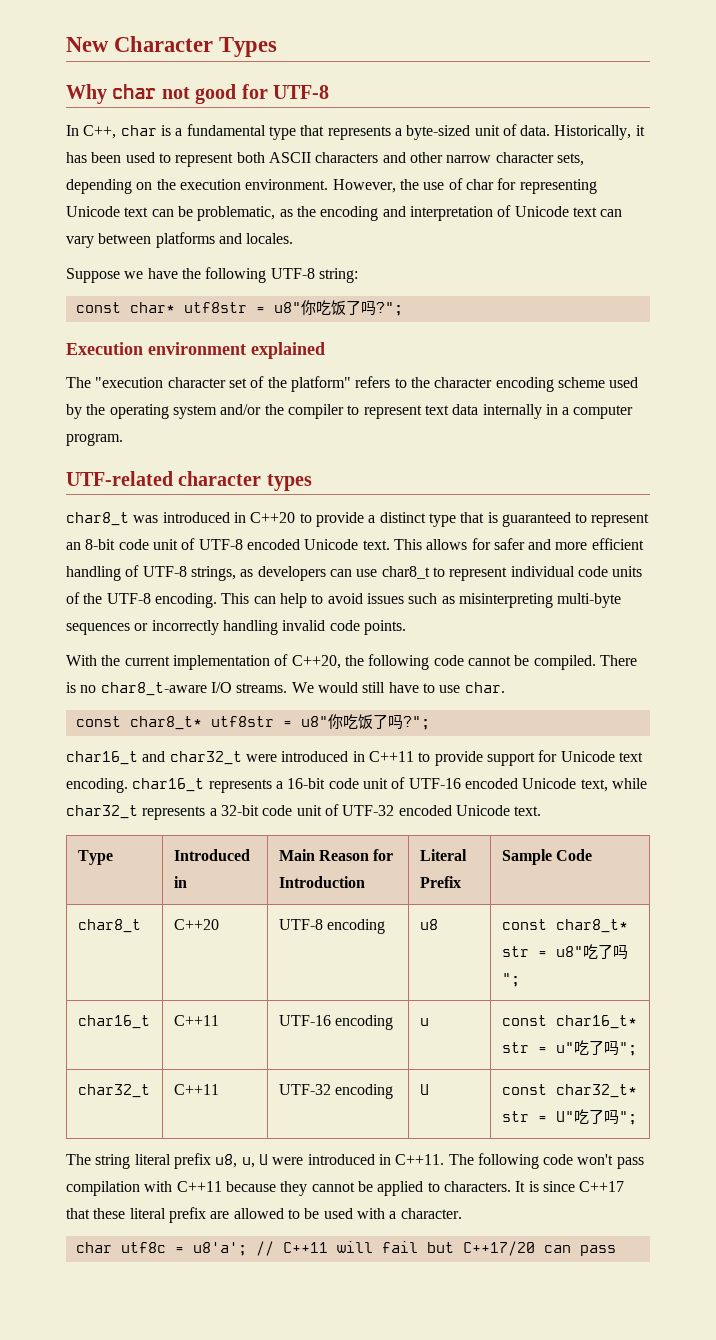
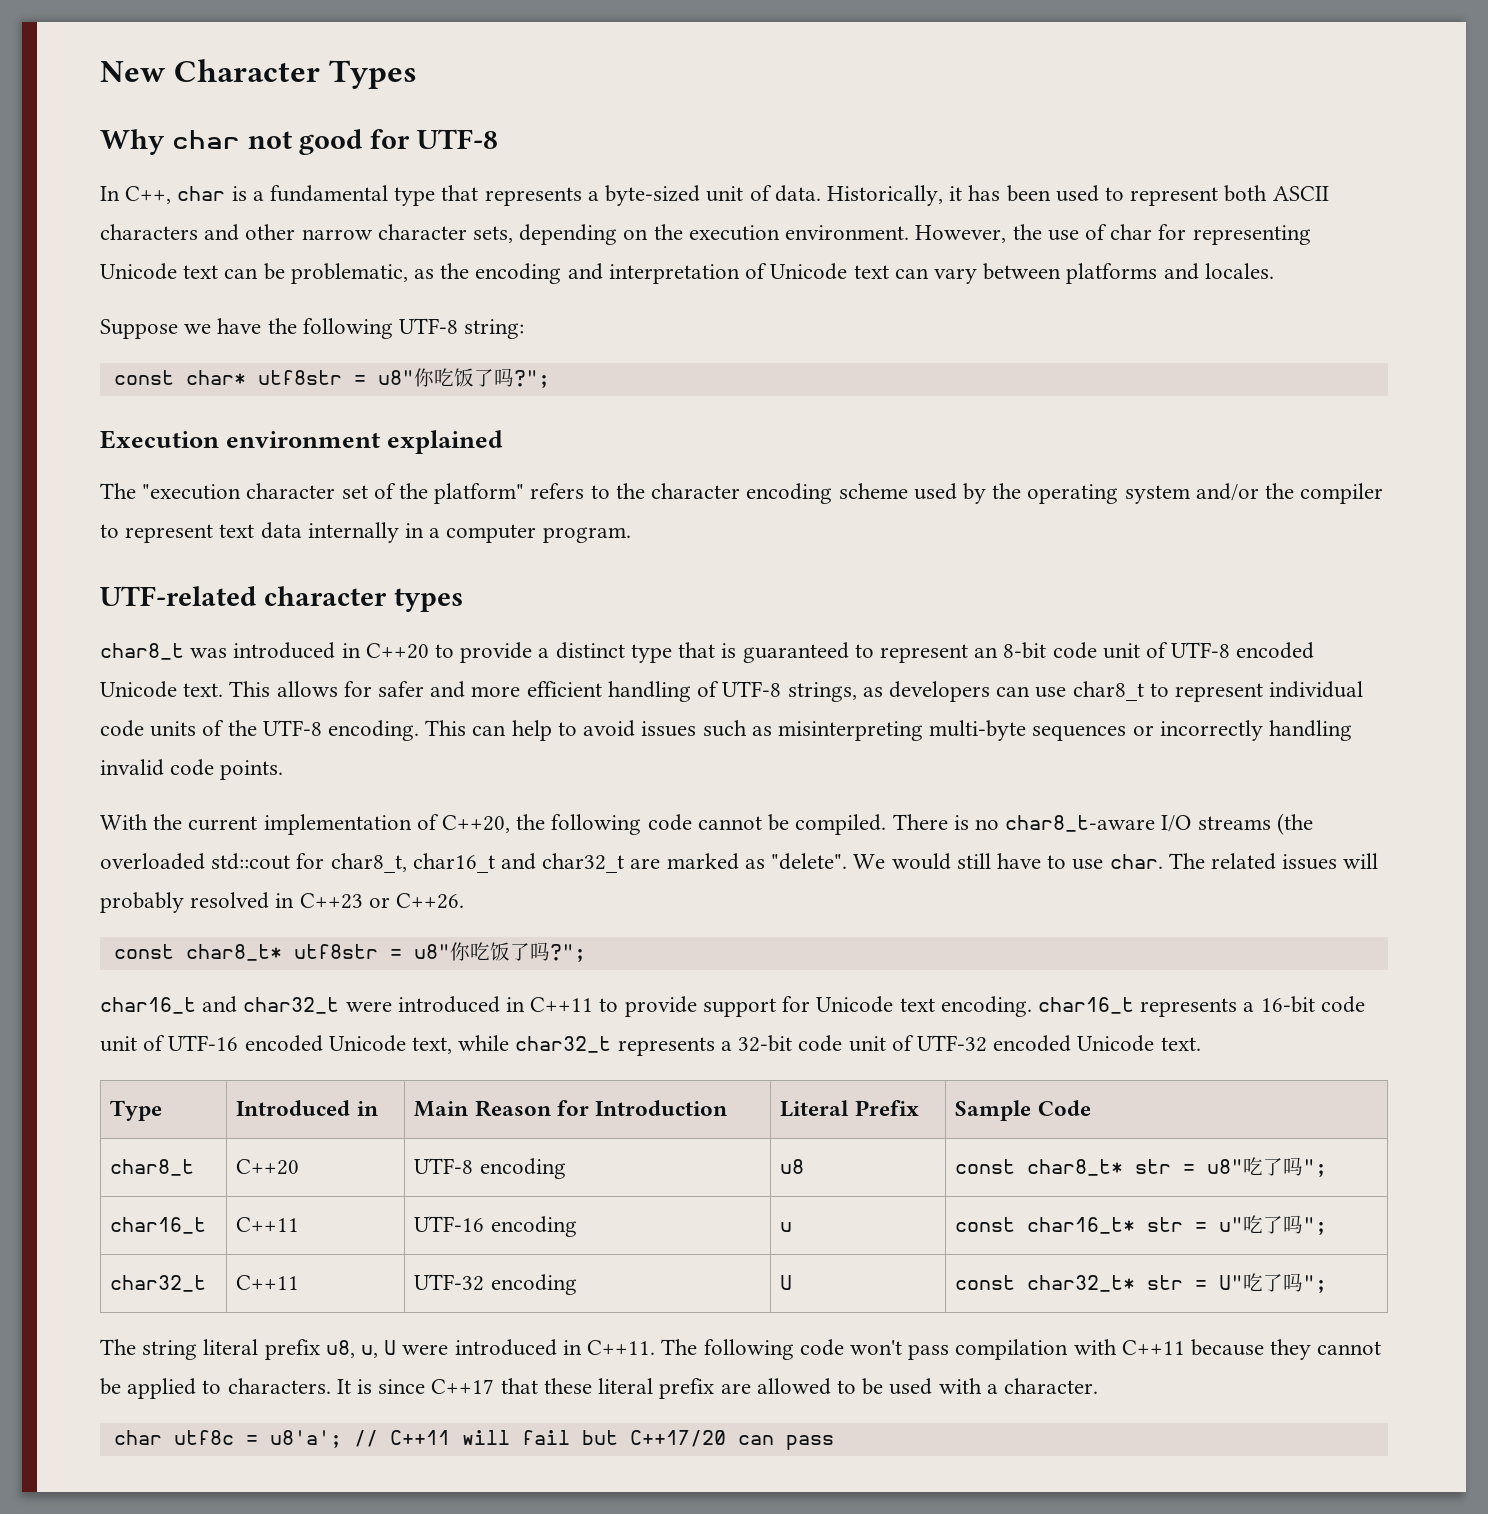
- There is no char8_t-aware I/O streams.
+ There is no char8_t-aware I/O streams (the overloaded std::cout for char8_t, char16_t and char32_t are marked as "delete".
+ The related issues will probably resolved in C++23 or C++26.

